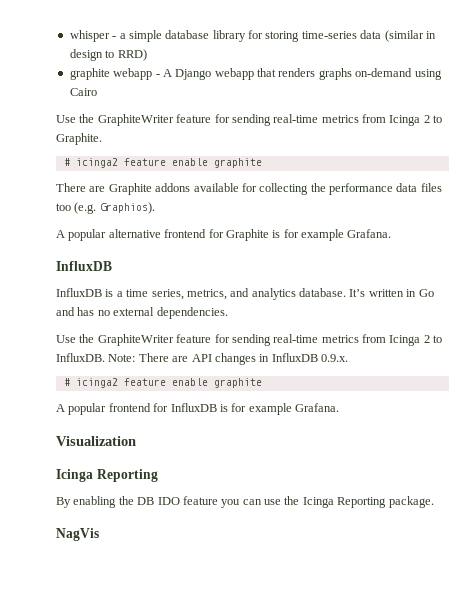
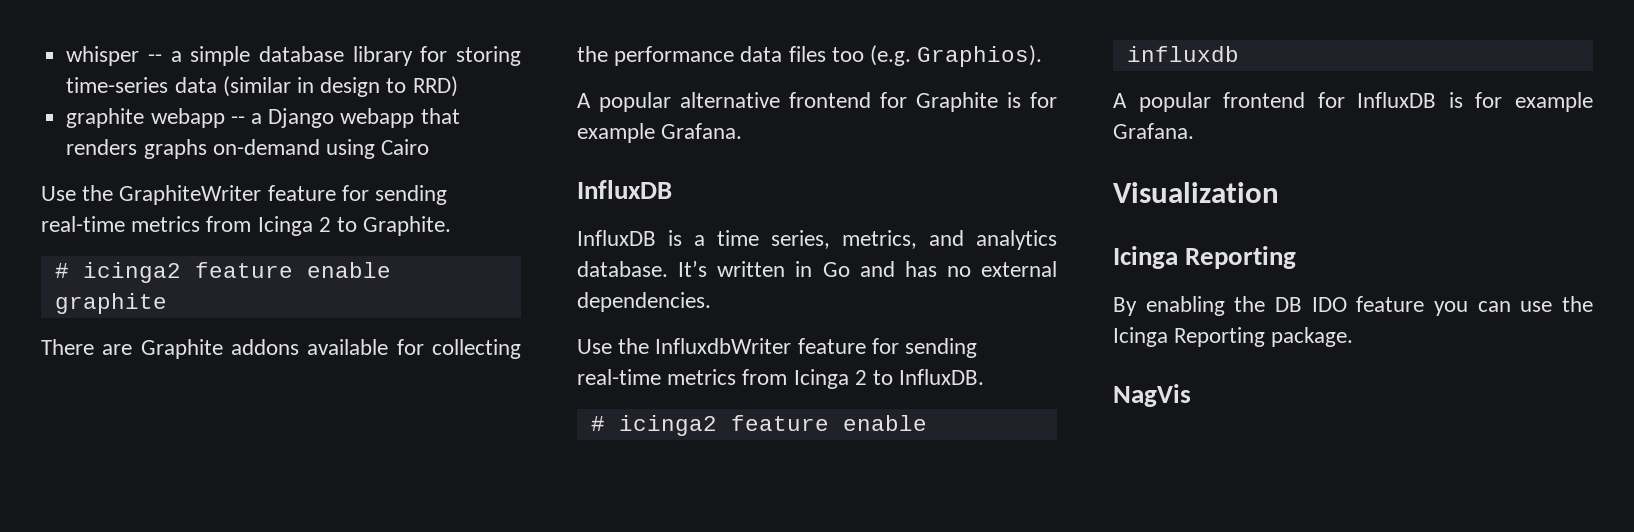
- whisper - a simple database library for storing time-series data (similar in design to RRD)
+ whisper -- a simple database library for storing time-series data (similar in design to RRD)
- graphite webapp - A Django webapp that renders graphs on-demand using Cairo
+ graphite webapp -- a Django webapp that renders graphs on-demand using Cairo
- Use the GraphiteWriter feature for sending real-time metrics from Icinga 2 to InfluxDB. Note: There are API changes in InfluxDB 0.9.x.
- # icinga2 feature enable graphite
+ Use the InfluxdbWriter feature for sending real-time metrics from Icinga 2 to InfluxDB.
+ # icinga2 feature enable influxdb

